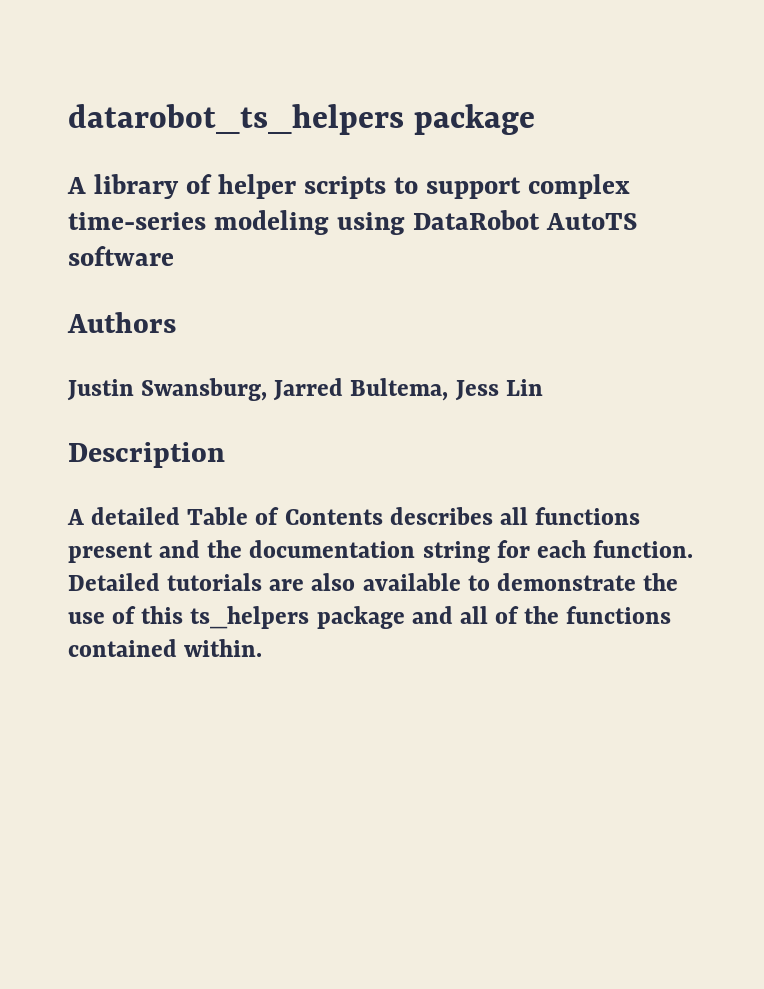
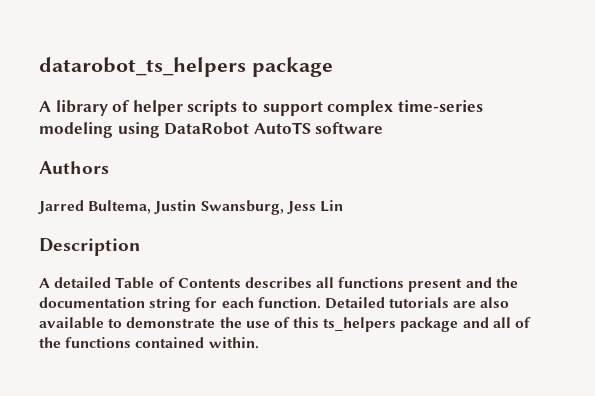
- Justin Swansburg, Jarred Bultema, Jess Lin
+ Jarred Bultema, Justin Swansburg, Jess Lin

